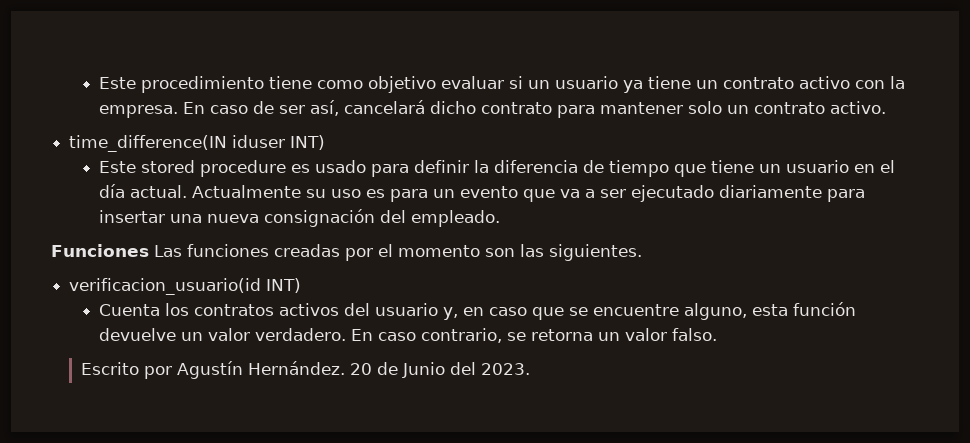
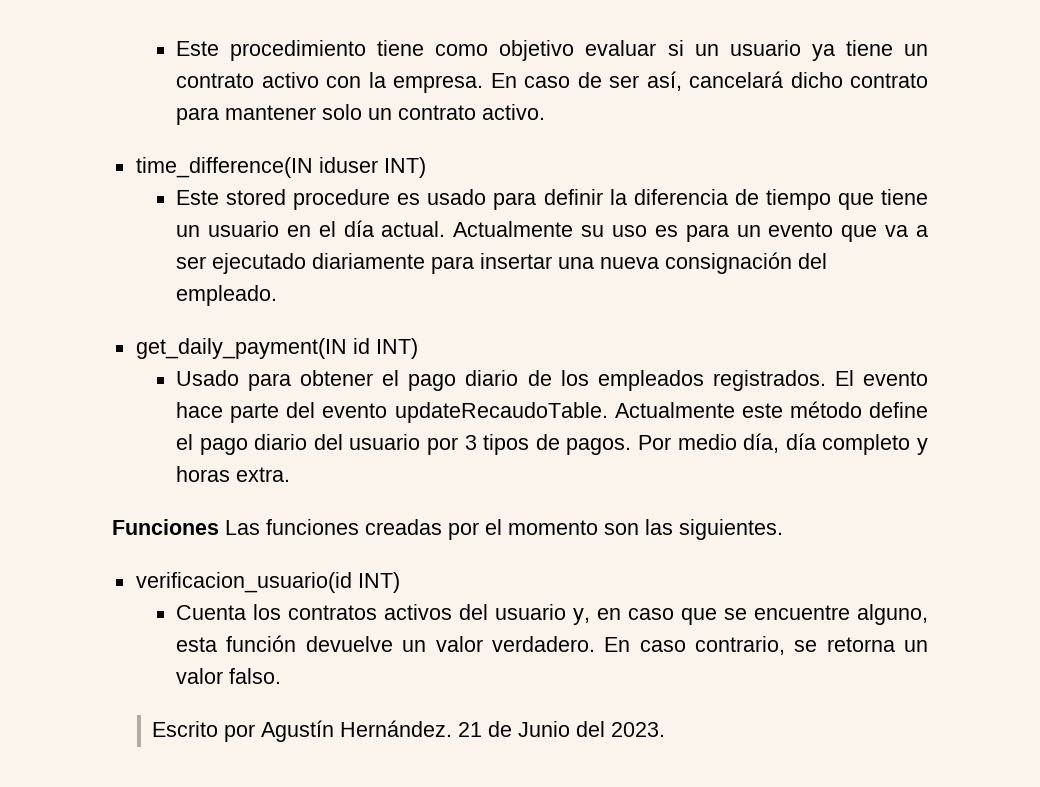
+ get_daily_payment(IN id INT)
+ Usado para obtener el pago diario de los empleados registrados. El evento hace parte del evento updateRecaudoTable. Actualmente este método define el pago diario del usuario por 3 tipos de pagos. Por medio día, día completo y horas extra.
- 20 de Junio del 2023.
+ 21 de Junio del 2023.

